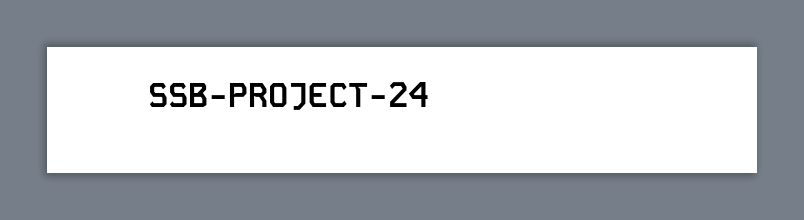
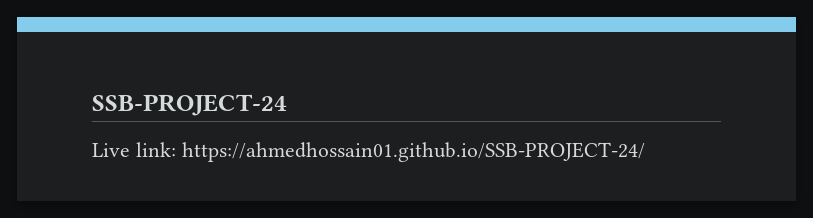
+ Live link: https://ahmedhossain01.github.io/SSB-PROJECT-24/

